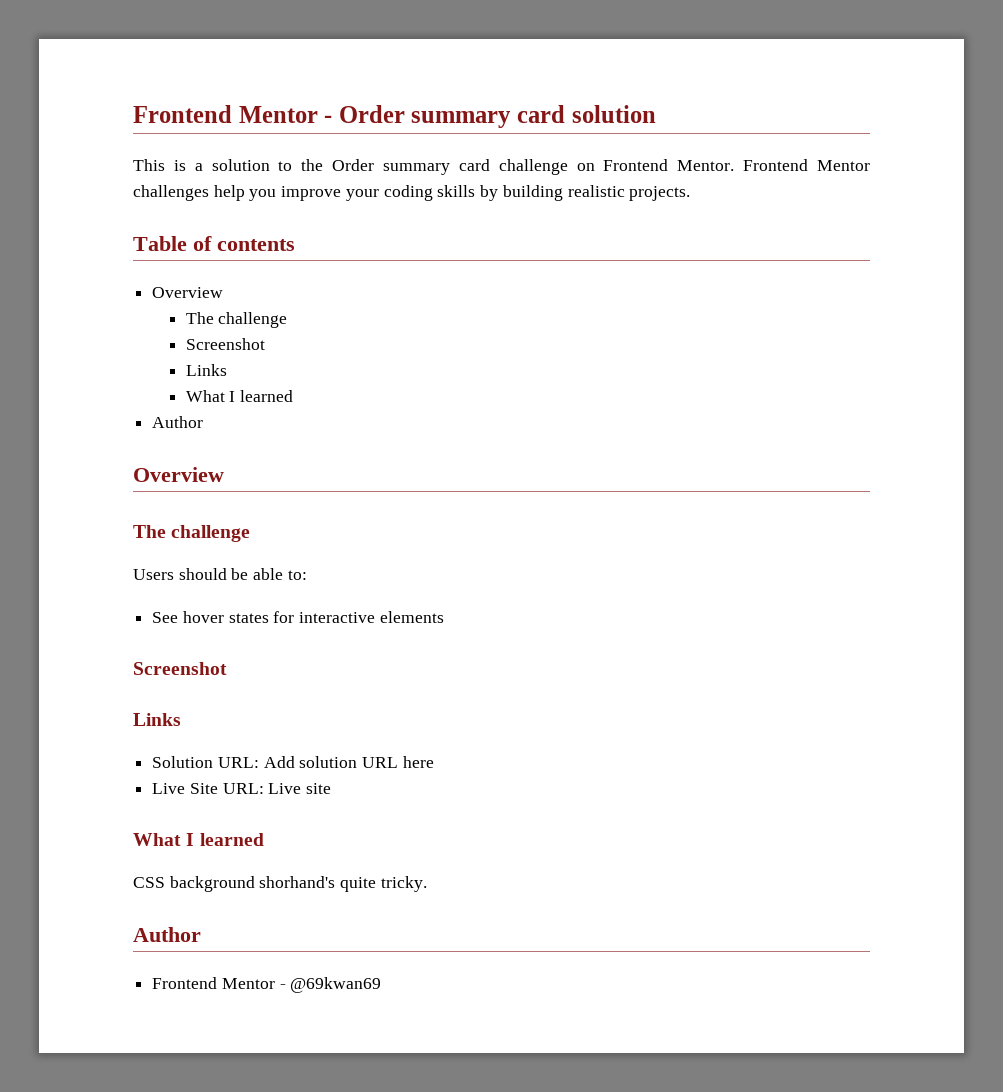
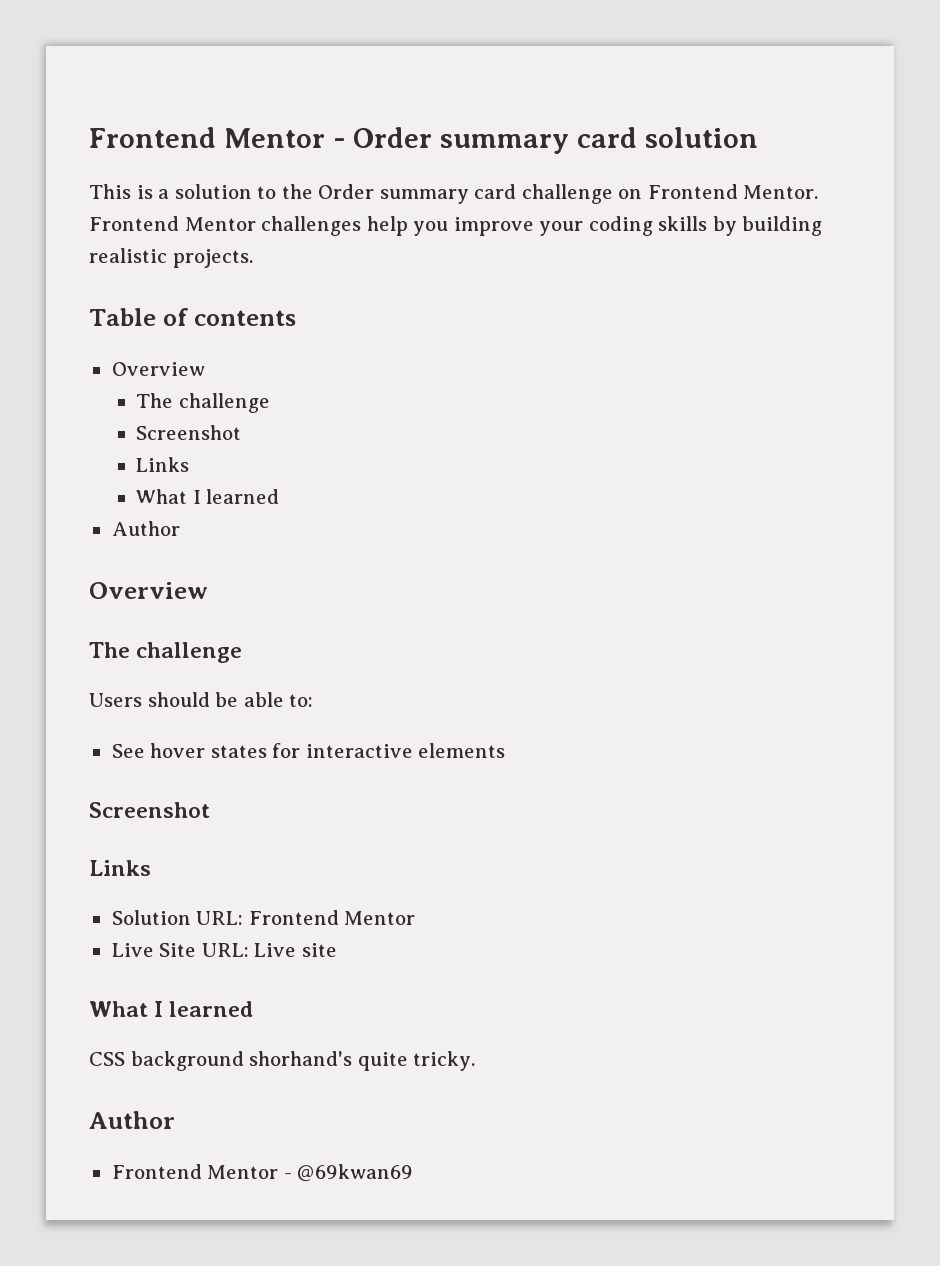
- Solution URL: Add solution URL here
+ Solution URL: Frontend Mentor

